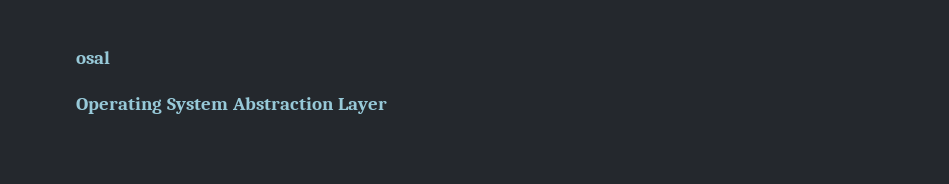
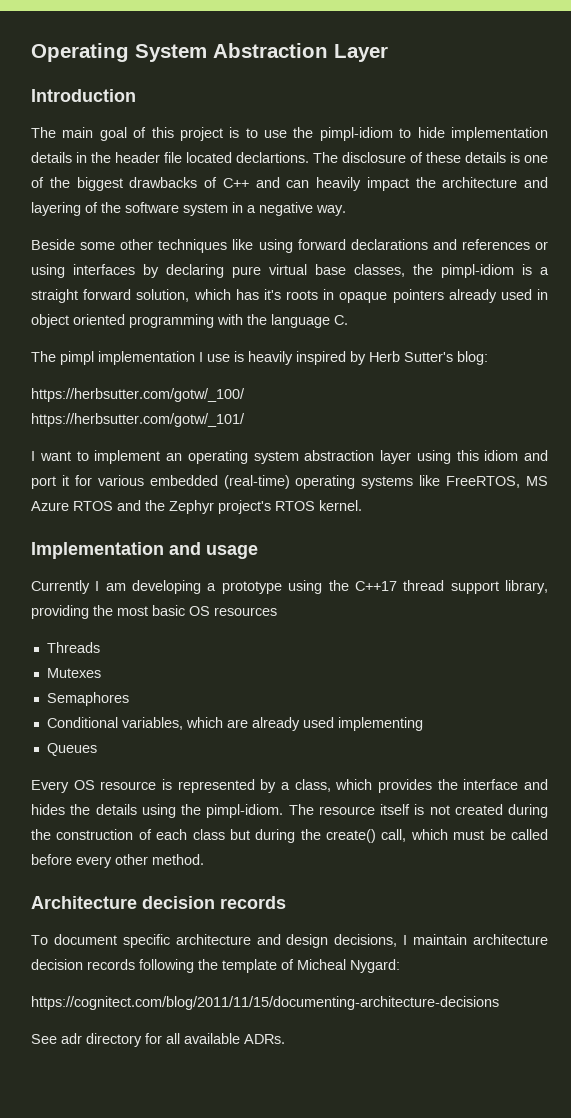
- osal
+ Introduction
+ The main goal of this project is to use the pimpl-idiom to hide implementation details in the header file located declartions. The disclosure of these details is one of the biggest drawbacks of C++ and can heavily impact the architecture and layering of the software system in a negative way.
+ Beside some other techniques like using forward declarations and references or using interfaces by declaring pure virtual base classes, the pimpl-idiom is a straight forward solution, which has it's roots in opaque pointers already used in object oriented programming with the language C.
+ The pimpl implementation I use is heavily inspired by Herb Sutter's blog:
+ https://herbsutter.com/gotw/_100/
+ https://herbsutter.com/gotw/_101/
+ I want to implement an operating system abstraction layer using this idiom and port it for various embedded (real-time) operating systems like FreeRTOS, MS Azure RTOS and the Zephyr project's RTOS kernel.
+ Implementation and usage
+ Currently I am developing a prototype using the C++17 thread support library, providing the most basic OS resources
+ Threads
+ Mutexes
+ Semaphores
+ Conditional variables, which are already used implementing
+ Queues
+ Every OS resource is represented by a class, which provides the interface and hides the details using the pimpl-idiom. The resource itself is not created during the construction of each class but during the create() call, which must be called before every other method.
+ Architecture decision records
+ To document specific architecture and design decisions, I maintain architecture decision records following the template of Micheal Nygard:
+ https://cognitect.com/blog/2011/11/15/documenting-architecture-decisions
+ See adr directory for all available ADRs.

